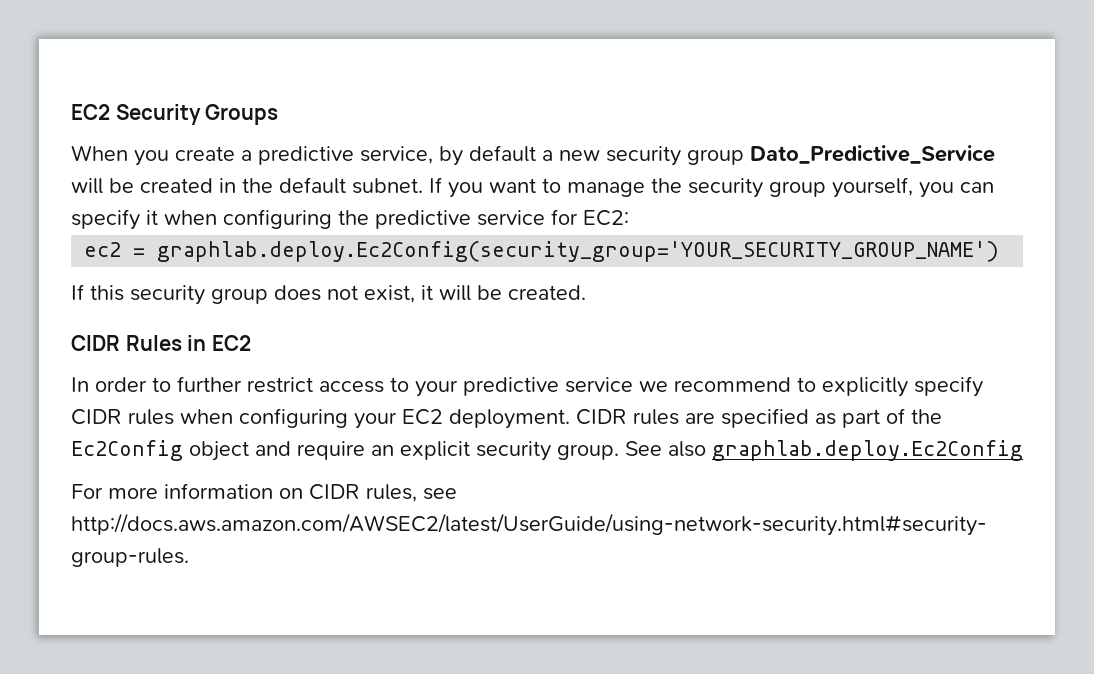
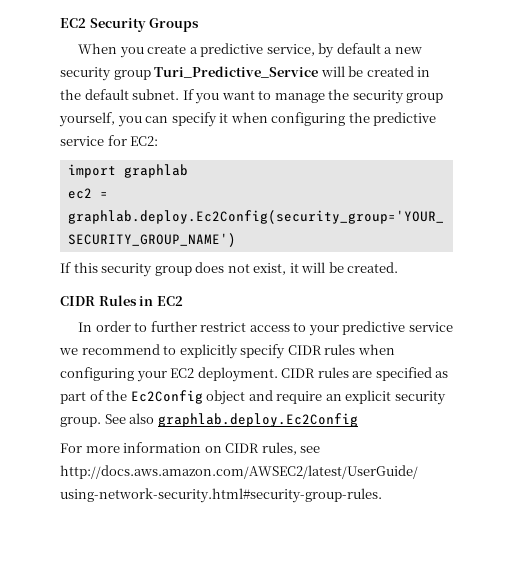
- When you create a predictive service, by default a new security group Dato_Predictive_Service will be created in the default subnet.
+ When you create a predictive service, by default a new security group Turi_Predictive_Service will be created in the default subnet.
+ import graphlab

